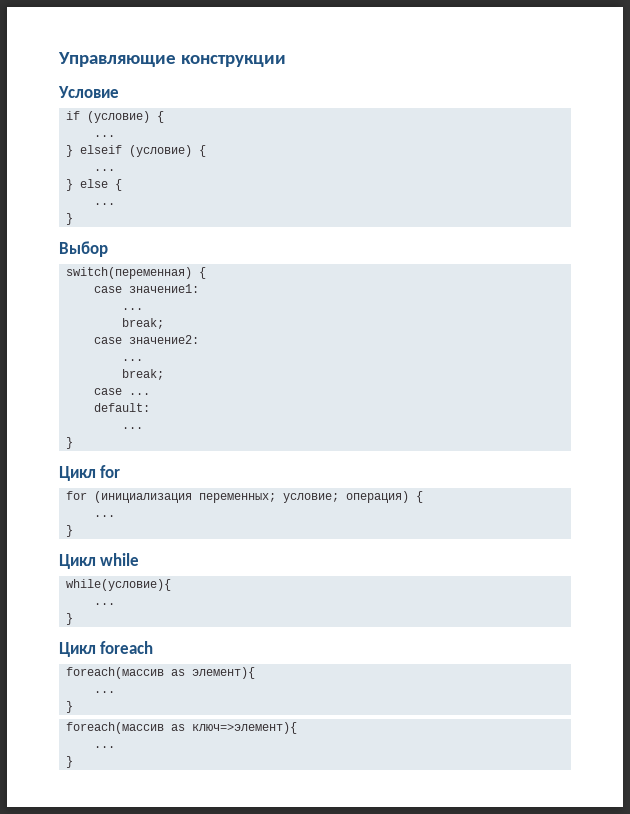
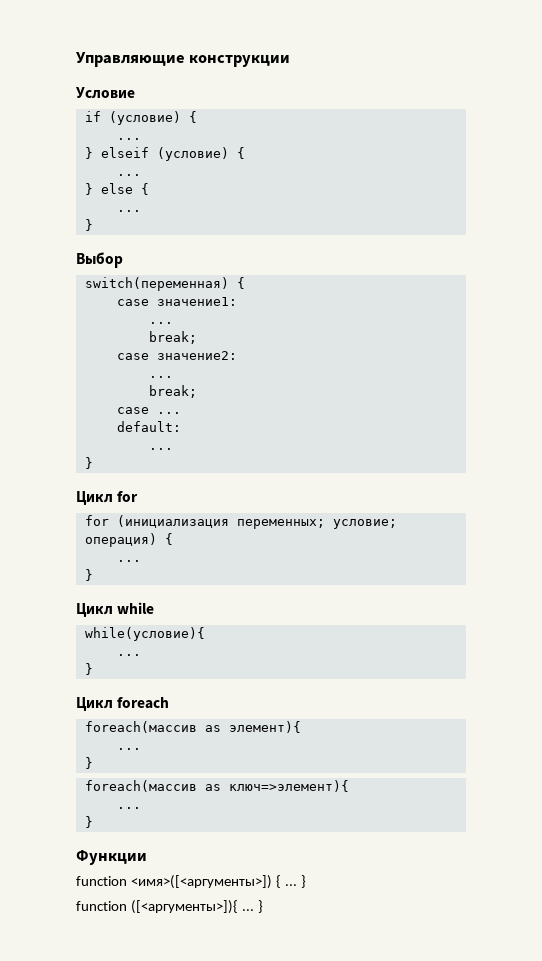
+ Функции
+ function <имя>([<аргументы>]) { ... }
+ function ([<аргументы>]){ ... }

